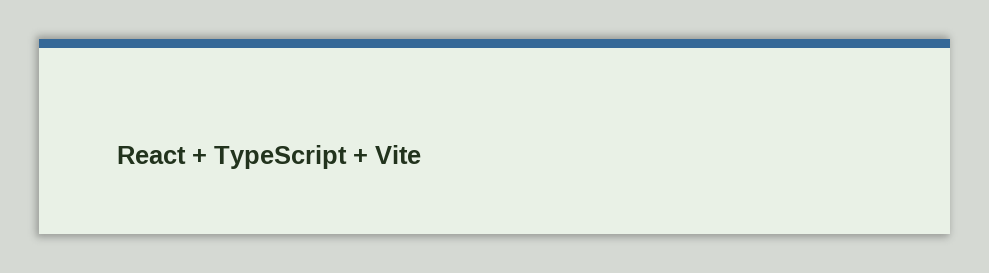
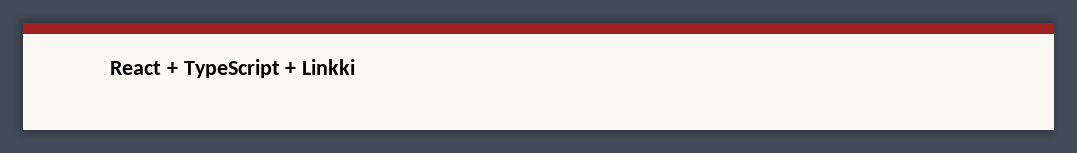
- React + TypeScript + Vite
+ React + TypeScript + Linkki

